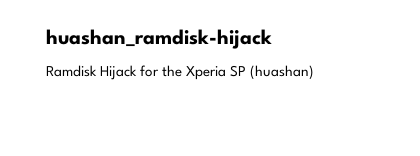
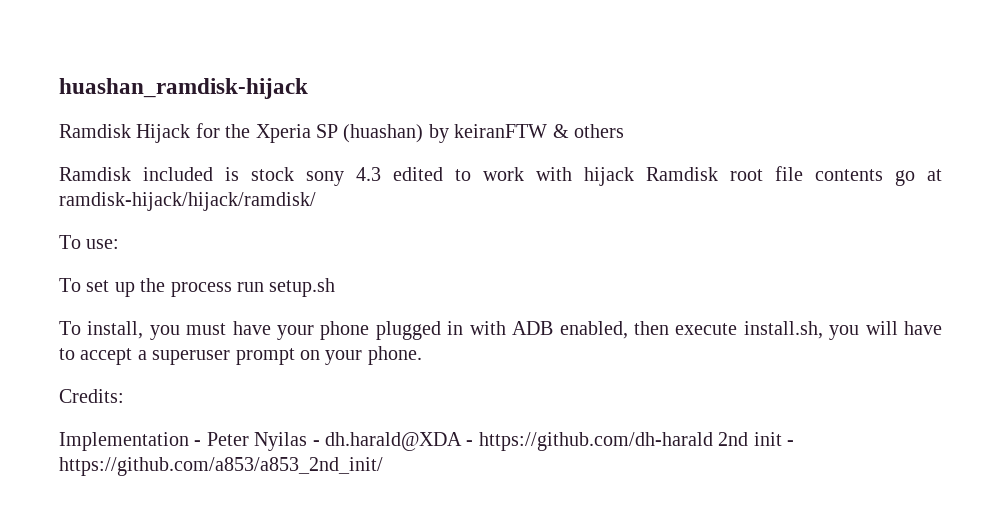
- Ramdisk Hijack for the Xperia SP (huashan)
+ Ramdisk Hijack for the Xperia SP (huashan) by keiranFTW & others
+ Ramdisk included is stock sony 4.3 edited to work with hijack Ramdisk root file contents go at ramdisk-hijack/hijack/ramdisk/
+ To use:
+ To set up the process run setup.sh
+ To install, you must have your phone plugged in with ADB enabled, then execute install.sh, you will have to accept a superuser prompt on your phone.
+ Credits:
+ Implementation - Peter Nyilas - dh.harald@XDA - https://github.com/dh-harald 2nd init - https://github.com/a853/a853_2nd_init/

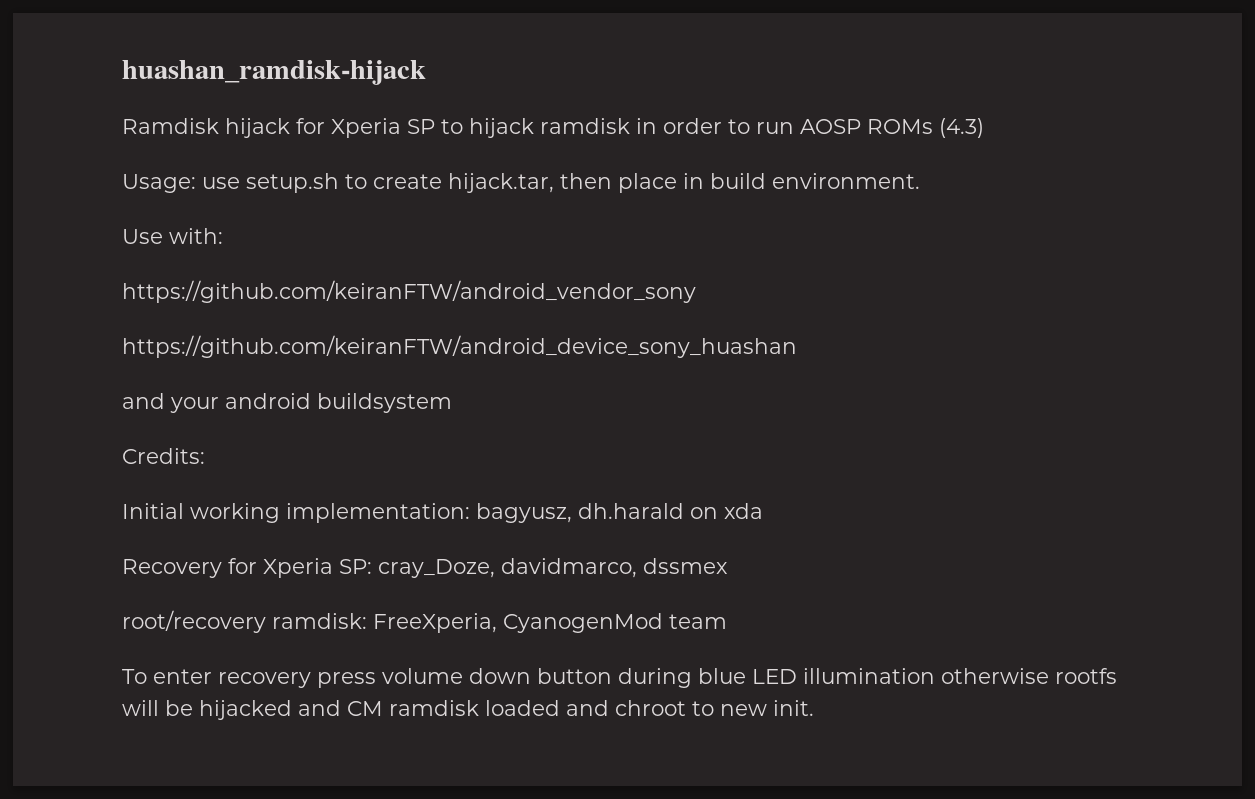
- Ramdisk Hijack for the Xperia SP (huashan) by keiranFTW & others
- Ramdisk included is stock sony 4.3 edited to work with hijack Ramdisk root file contents go at ramdisk-hijack/hijack/ramdisk/
- To use:
- To set up the process run setup.sh
- To install, you must have your phone plugged in with ADB enabled, then execute install.sh, you will have to accept a superuser prompt on your phone.
+ Ramdisk hijack for Xperia SP to hijack ramdisk in order to run AOSP ROMs (4.3)
+ Usage: use setup.sh to create hijack.tar, then place in build environment.
+ Use with:
+ https://github.com/keiranFTW/android_vendor_sony
+ https://github.com/keiranFTW/android_device_sony_huashan
+ and your android buildsystem
  Credits:
- Implementation - Peter Nyilas - dh.harald@XDA - https://github.com/dh-harald 2nd init - https://github.com/a853/a853_2nd_init/
+ Initial working implementation: bagyusz, dh.harald on xda
+ Recovery for Xperia SP: cray_Doze, davidmarco, dssmex
+ root/recovery ramdisk: FreeXperia, CyanogenMod team
+ To enter recovery press volume down button during blue LED illumination otherwise rootfs will be hijacked and CM ramdisk loaded and chroot to new init.

